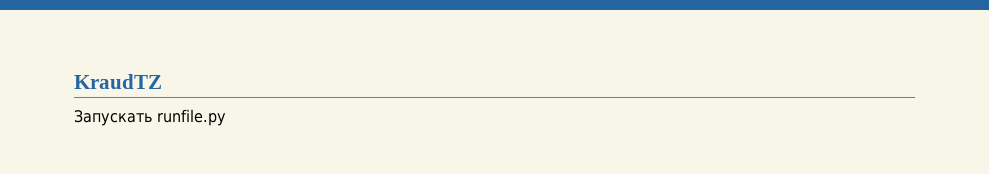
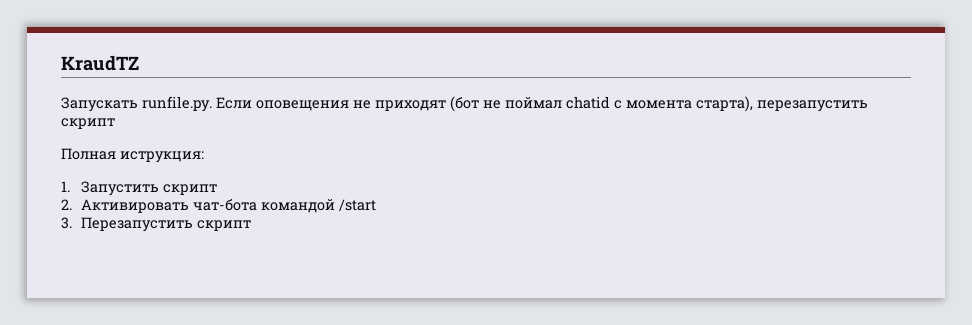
- Запускать runfile.py
+ Запускать runfile.py. Если оповещения не приходят (бот не поймал chatid с момента старта), перезапустить скрипт
+ Полная иструкция:
+ 1. Запустить скрипт
+ 2. Активировать чат-бота командой /start
+ 3. Перезапустить скрипт

